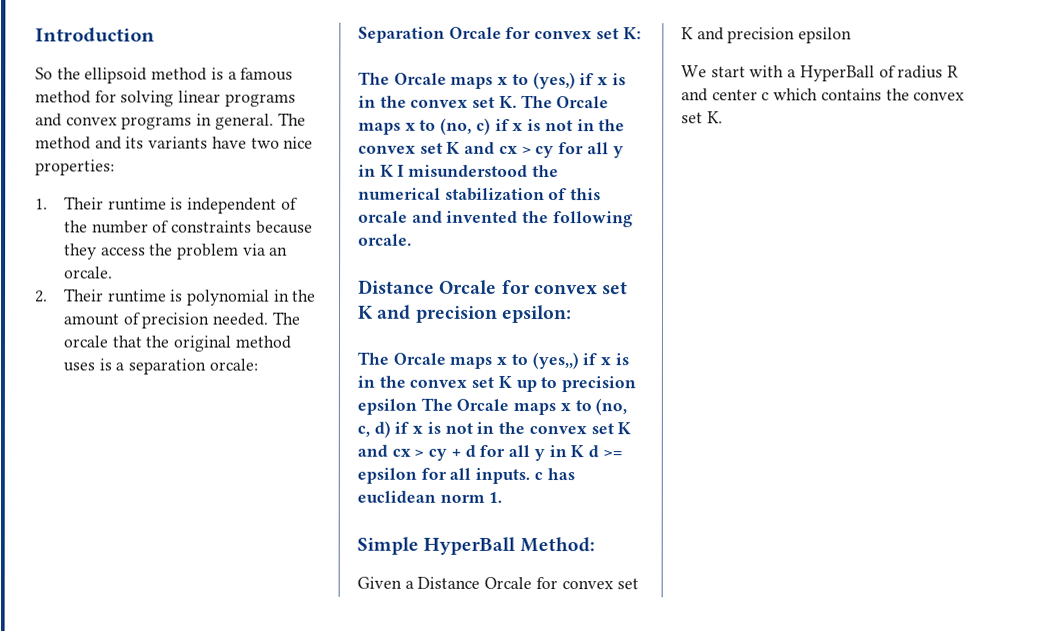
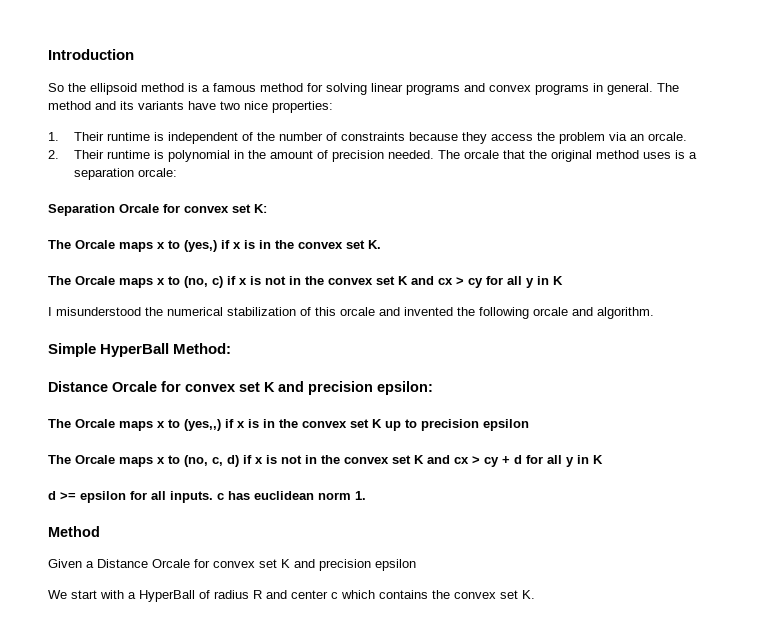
- The Orcale maps x to (yes,) if x is in the convex set K. The Orcale maps x to (no, c) if x is not in the convex set K and cx > cy for all y in K I misunderstood the numerical stabilization of this orcale and invented the following orcale.
+ The Orcale maps x to (yes,) if x is in the convex set K.
+ The Orcale maps x to (no, c) if x is not in the convex set K and cx > cy for all y in K
+ I misunderstood the numerical stabilization of this orcale and invented the following orcale and algorithm.
+ Simple HyperBall Method:
- The Orcale maps x to (yes,,) if x is in the convex set K up to precision epsilon The Orcale maps x to (no, c, d) if x is not in the convex set K and cx > cy + d for all y in K d >= epsilon for all inputs. c has euclidean norm 1.
+ The Orcale maps x to (yes,,) if x is in the convex set K up to precision epsilon
+ The Orcale maps x to (no, c, d) if x is not in the convex set K and cx > cy + d for all y in K
+ d >= epsilon for all inputs. c has euclidean norm 1.
- Simple HyperBall Method:
+ Method

